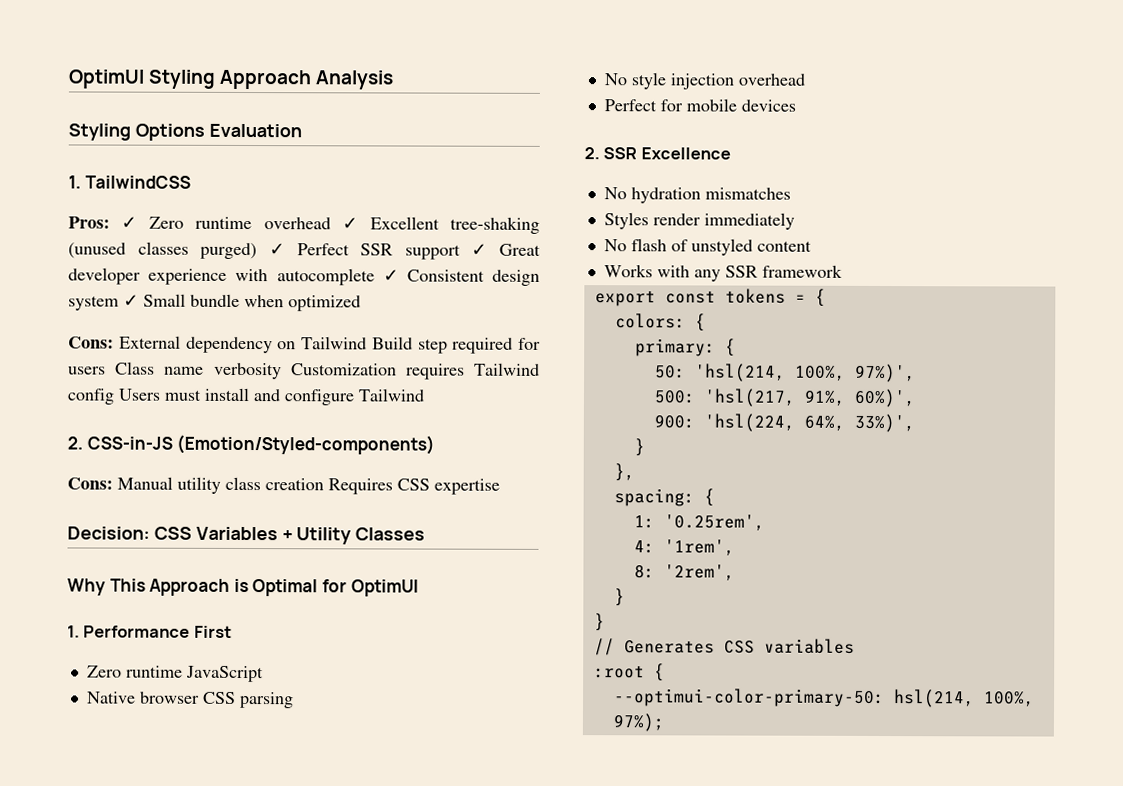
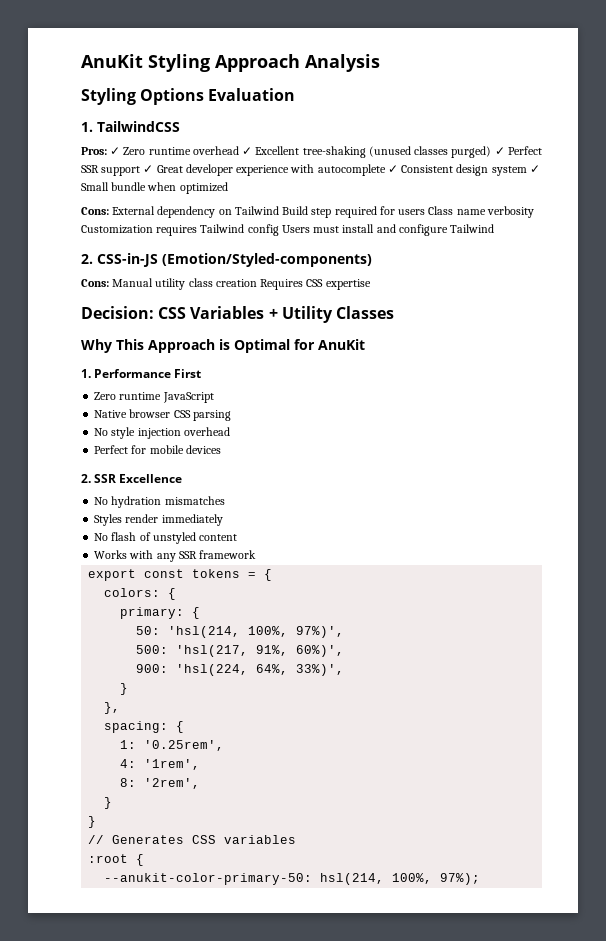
- OptimUI Styling Approach Analysis
+ AnuKit Styling Approach Analysis
- Why This Approach is Optimal for OptimUI
+ Why This Approach is Optimal for AnuKit
- --optimui-color-primary-50: hsl(214, 100%, 97%);
+ --anukit-color-primary-50: hsl(214, 100%, 97%);

